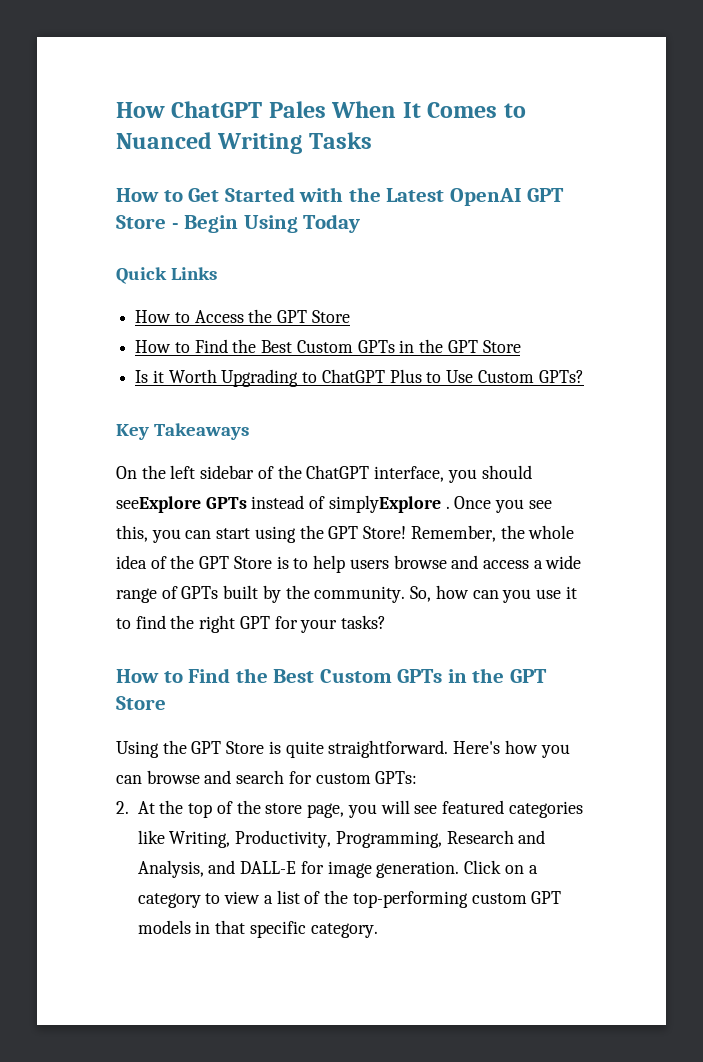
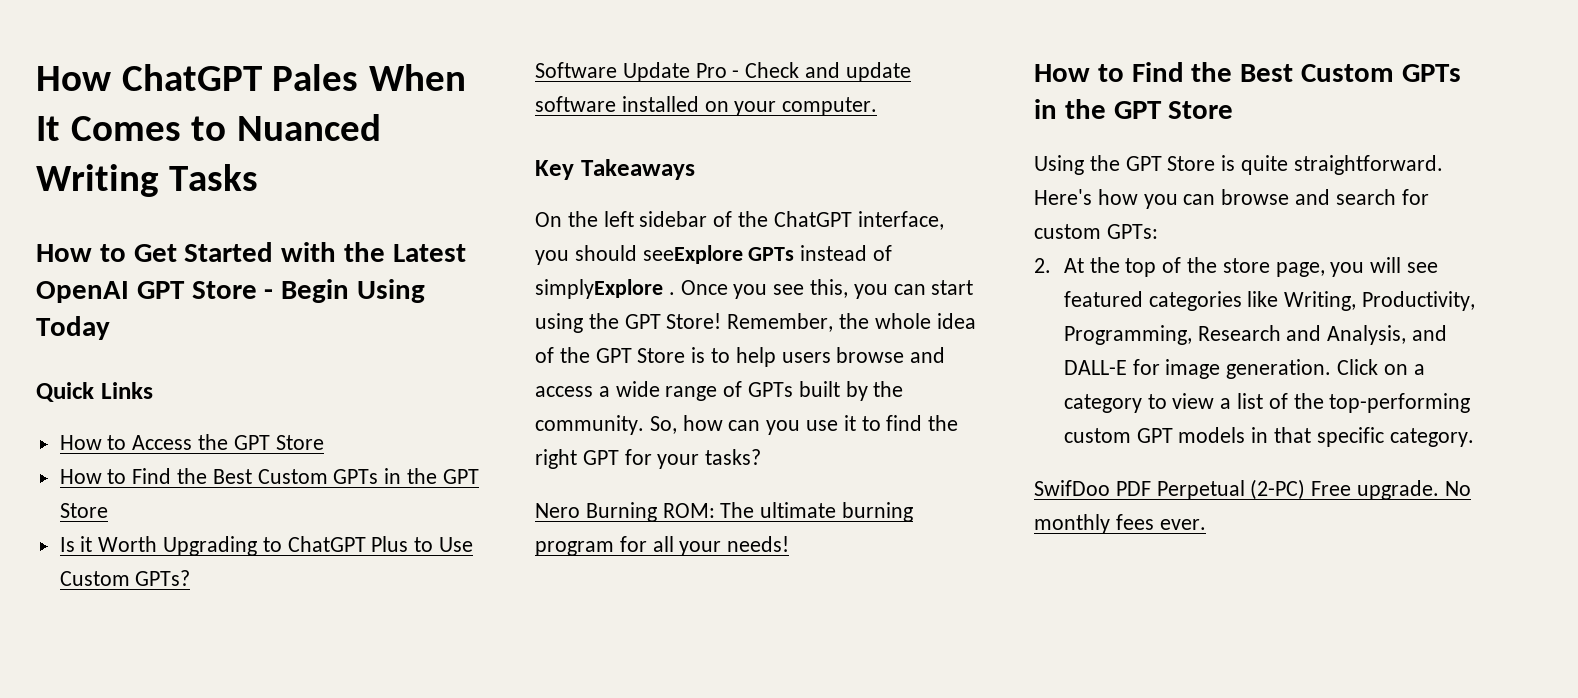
+ Software Update Pro - Check and update software installed on your computer.
+ Nero Burning ROM: The ultimate burning program for all your needs!
+ SwifDoo PDF Perpetual (2-PC) Free upgrade. No monthly fees ever.

